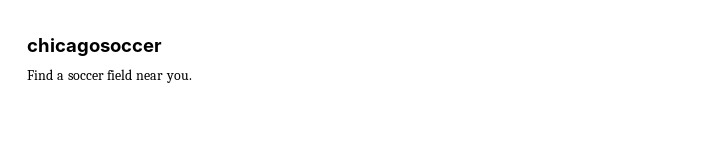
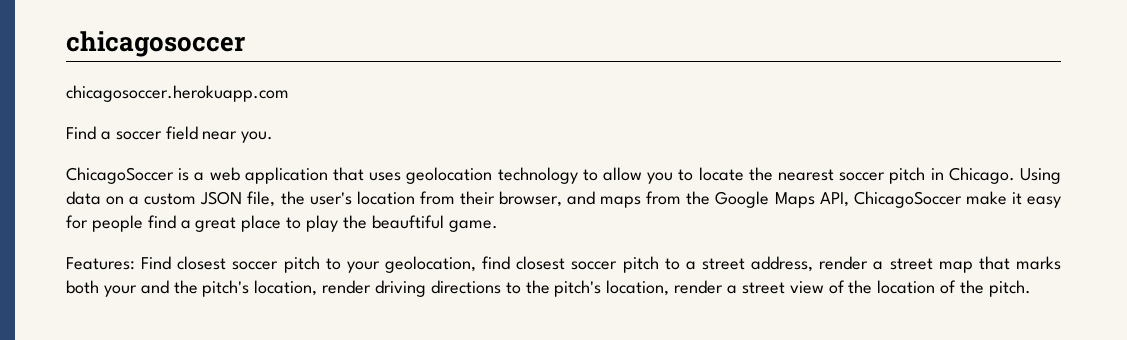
+ chicagosoccer.herokuapp.com
+ ChicagoSoccer is a web application that uses geolocation technology to allow you to locate the nearest soccer pitch in Chicago. Using data on a custom JSON file, the user's location from their browser, and maps from the Google Maps API, ChicagoSoccer make it easy for people find a great place to play the beauftiful game.
+ Features: Find closest soccer pitch to your geolocation, find closest soccer pitch to a street address, render a street map that marks both your and the pitch's location, render driving directions to the pitch's location, render a street view of the location of the pitch.

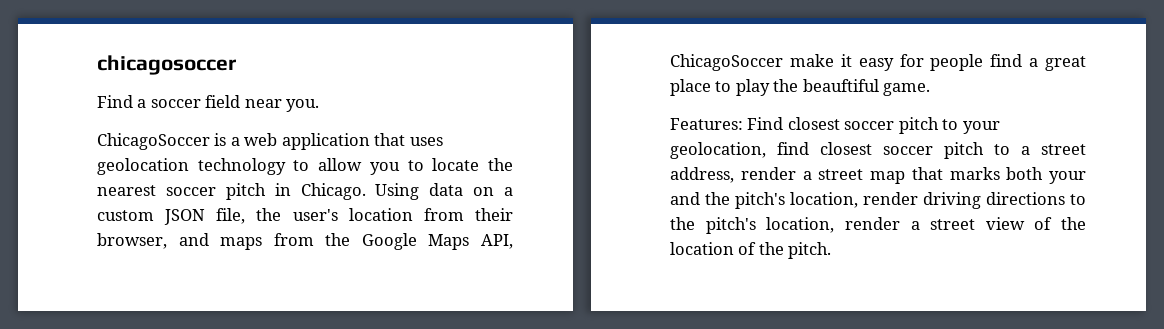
- chicagosoccer.herokuapp.com

